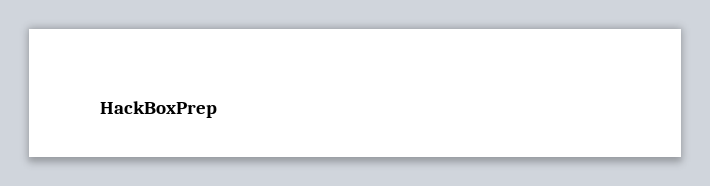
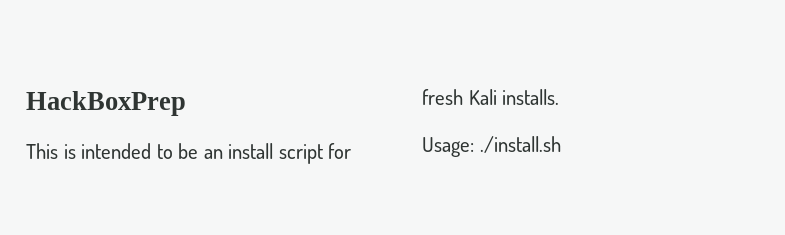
+ This is intended to be an install script for fresh Kali installs.
+ Usage: ./install.sh

